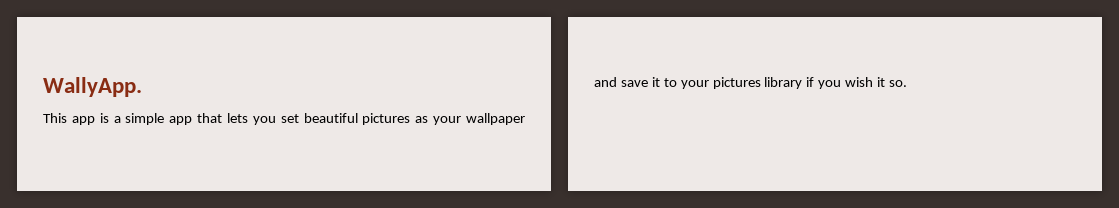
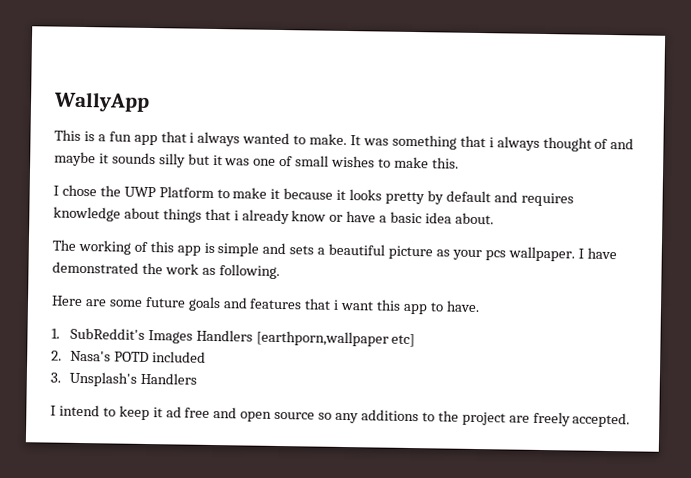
- WallyApp.
+ WallyApp
- This app is a simple app that lets you set beautiful pictures as your wallpaper and save it to your pictures library if you wish it so.
+ This is a fun app that i always wanted to make. It was something that i always thought of and maybe it sounds silly but it was one of small wishes to make this.
+ I chose the UWP Platform to make it because it looks pretty by default and requires knowledge about things that i already know or have a basic idea about.
+ The working of this app is simple and sets a beautiful picture as your pcs wallpaper. I have demonstrated the work as following.
+ Here are some future goals and features that i want this app to have.
+ 1. SubReddit's Images Handlers [earthporn,wallpaper etc]
+ 2. Nasa's POTD included
+ 3. Unsplash's Handlers
+ I intend to keep it ad free and open source so any additions to the project are freely accepted.

